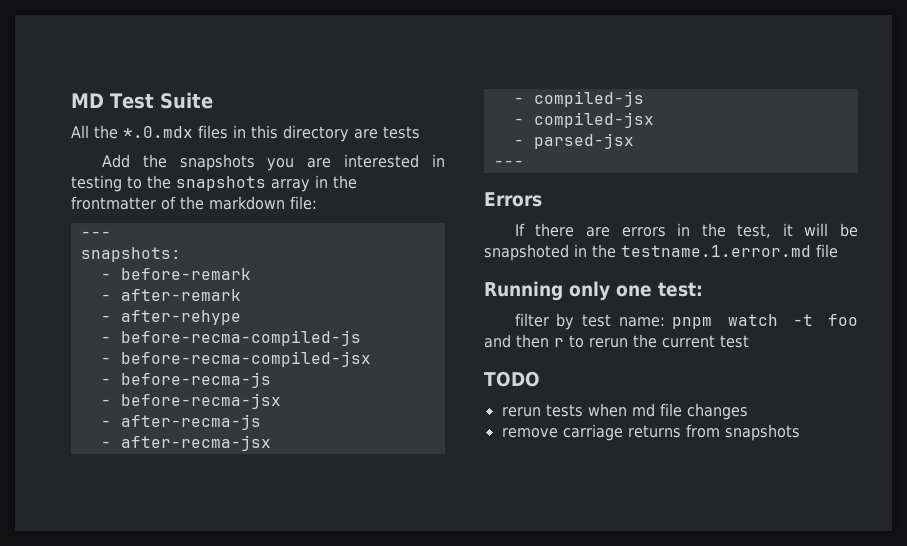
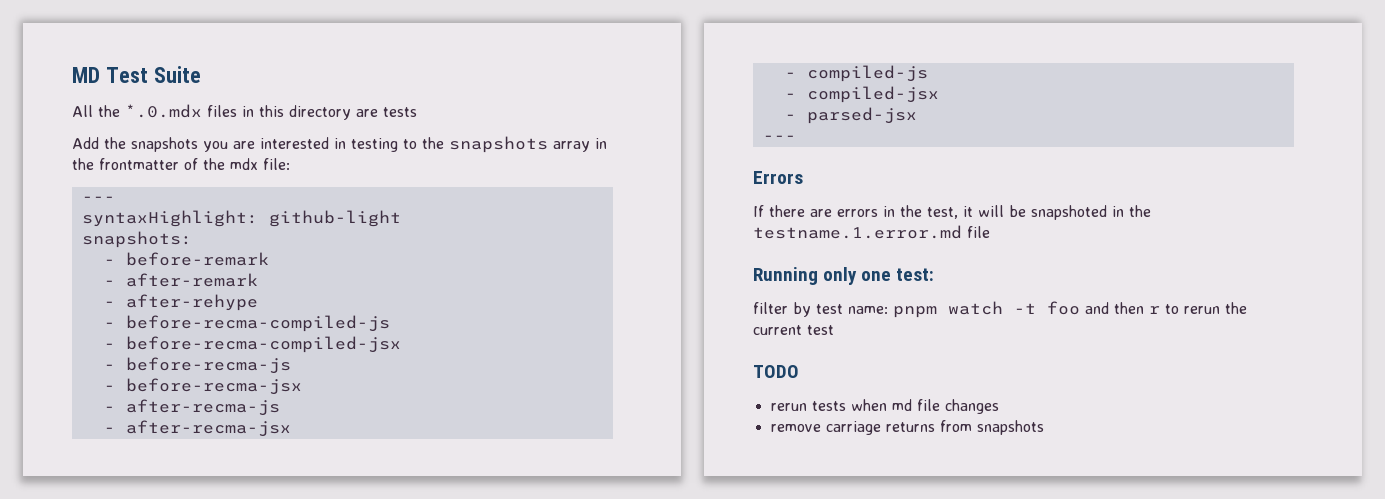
- Add the snapshots you are interested in testing to the snapshots array in the frontmatter of the markdown file:
+ Add the snapshots you are interested in testing to the snapshots array in the frontmatter of the mdx file:
+ syntaxHighlight: github-light

